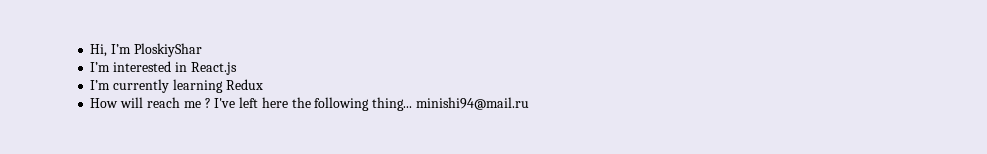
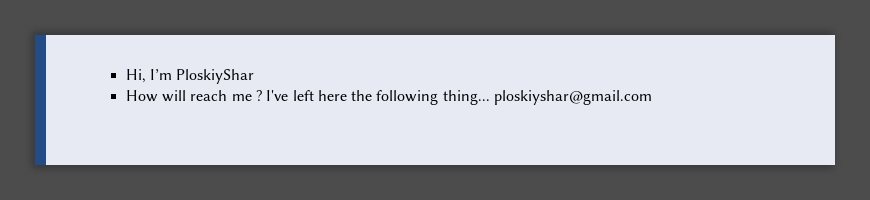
- I’m interested in React.js
- I’m currently learning Redux
- I've left here the following thing... minishi94@mail.ru
+ I've left here the following thing... ploskiyshar@gmail.com

